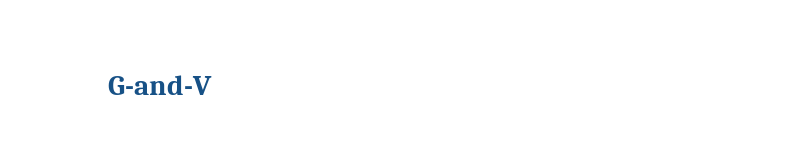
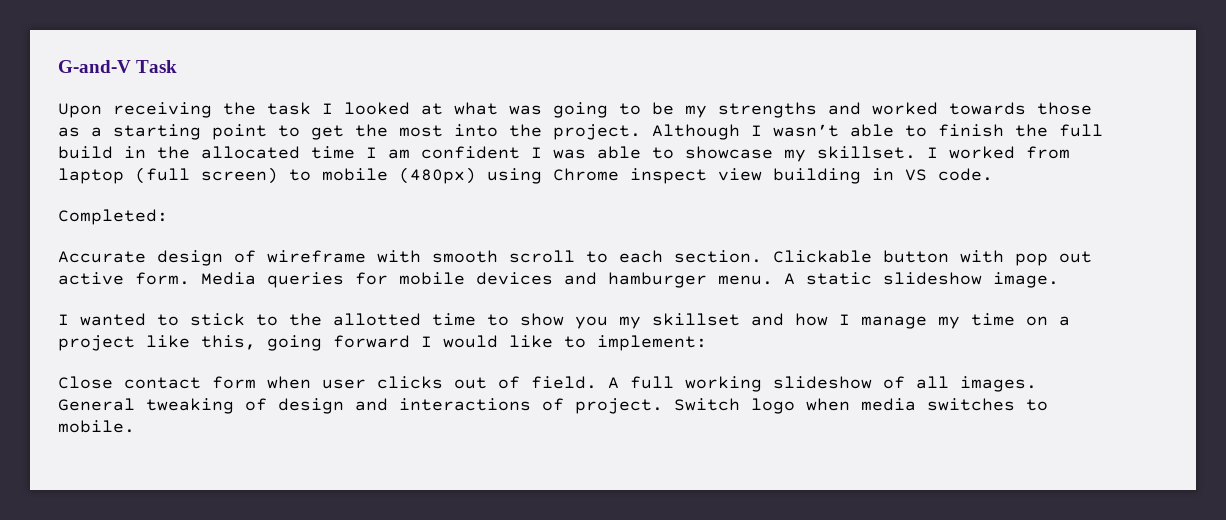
- G-and-V
+ G-and-V Task
+ Upon receiving the task I looked at what was going to be my strengths and worked towards those as a starting point to get the most into the project. Although I wasn’t able to finish the full build in the allocated time I am confident I was able to showcase my skillset. I worked from laptop (full screen) to mobile (480px) using Chrome inspect view building in VS code.
+ Completed:
+ Accurate design of wireframe with smooth scroll to each section. Clickable button with pop out active form. Media queries for mobile devices and hamburger menu. A static slideshow image.
+ I wanted to stick to the allotted time to show you my skillset and how I manage my time on a project like this, going forward I would like to implement:
+ Close contact form when user clicks out of field. A full working slideshow of all images. General tweaking of design and interactions of project. Switch logo when media switches to mobile.

